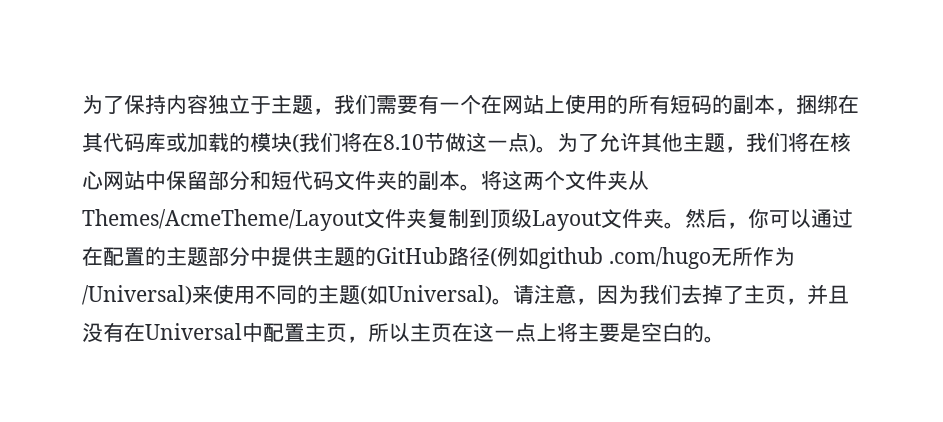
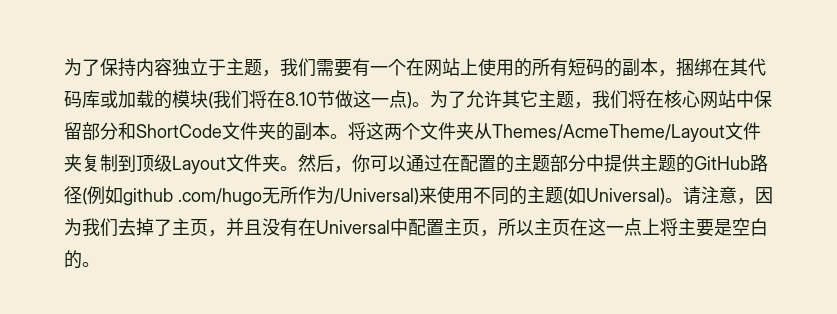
- 为了允许其他主题，我们将在核心网站中保留部分和短代码文件夹的副本。
+ 为了允许其它主题，我们将在核心网站中保留部分和ShortCode文件夹的副本。

